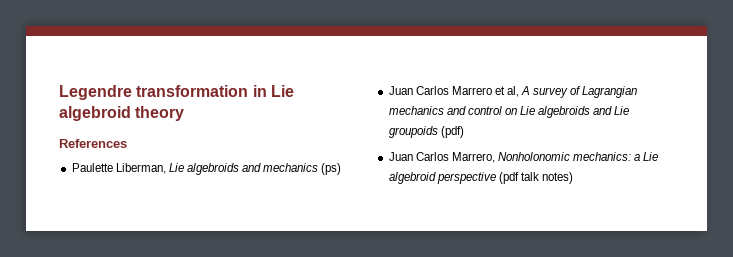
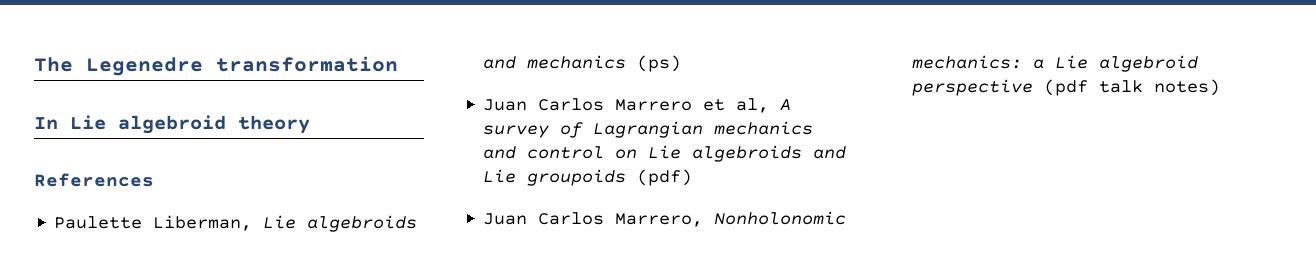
- Legendre transformation in Lie algebroid theory
+ The Legenedre transformation
+ In Lie algebroid theory

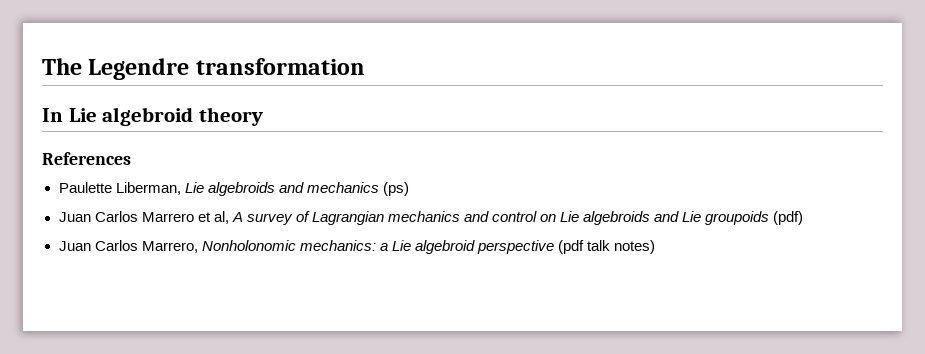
- The Legenedre transformation
+ The Legendre transformation

